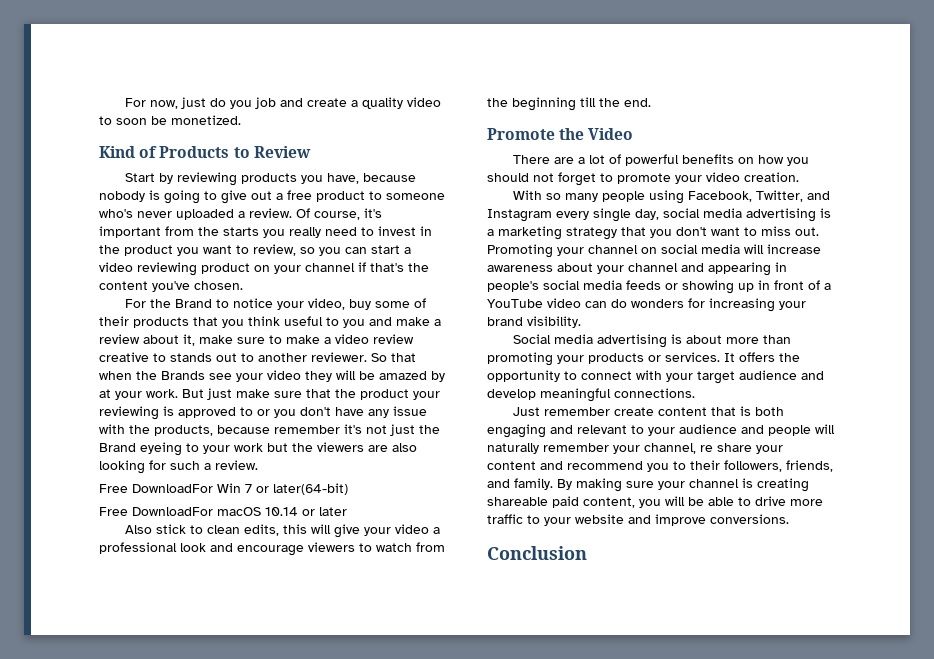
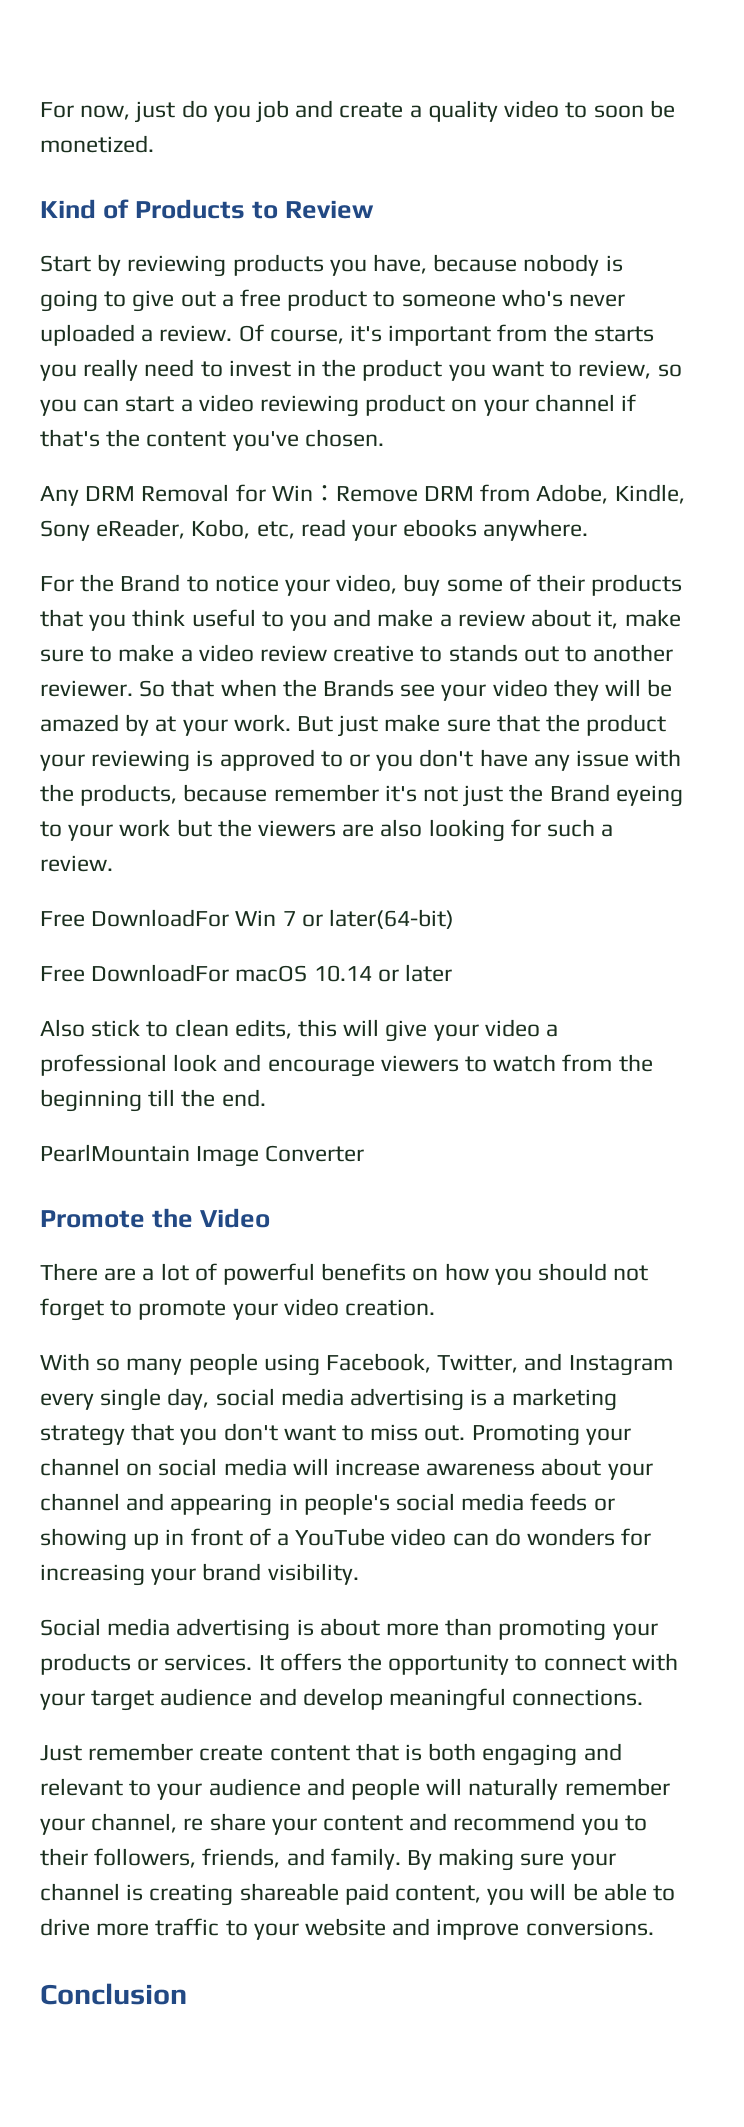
+ Any DRM Removal for Win：Remove DRM from Adobe, Kindle, Sony eReader, Kobo, etc, read your ebooks anywhere.
+ PearlMountain Image Converter

